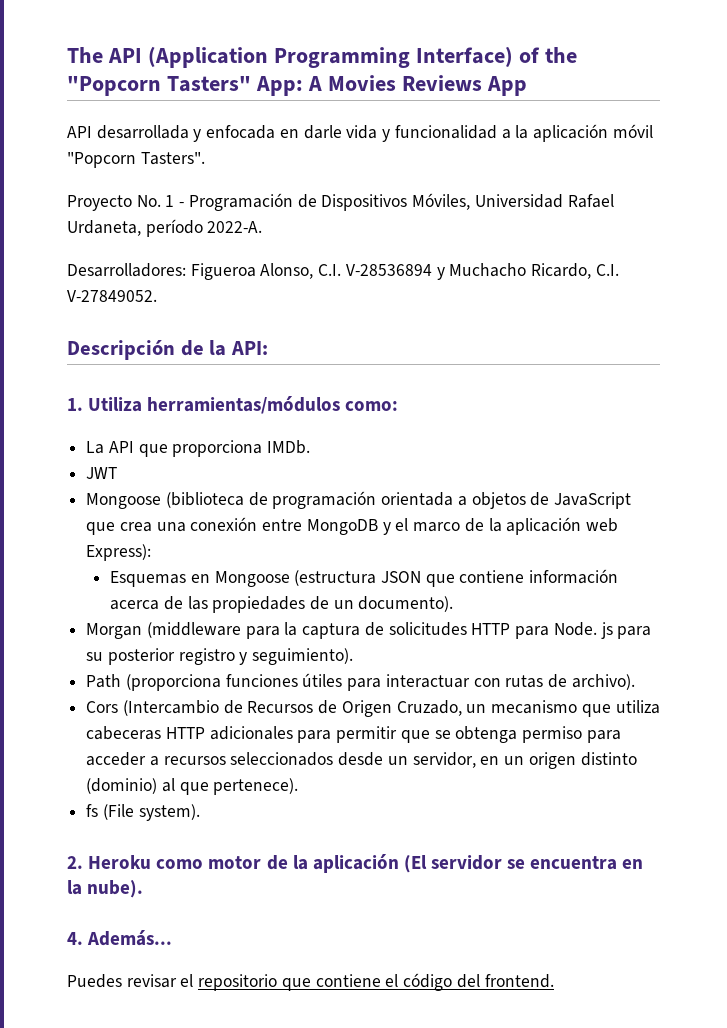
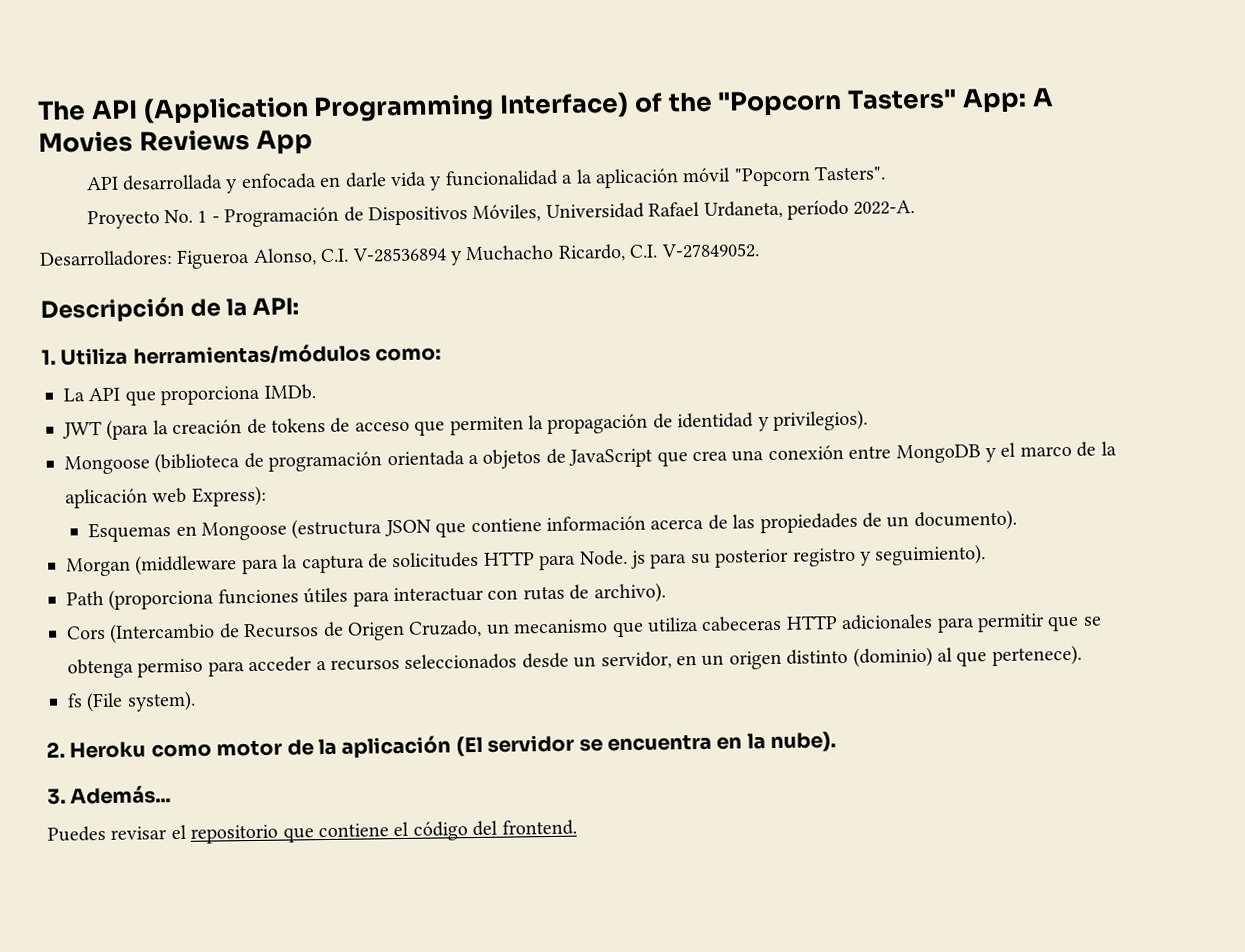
- JWT
+ JWT (para la creación de tokens de acceso que permiten la propagación de identidad y privilegios).
- 4. Además...
+ 3. Además...

